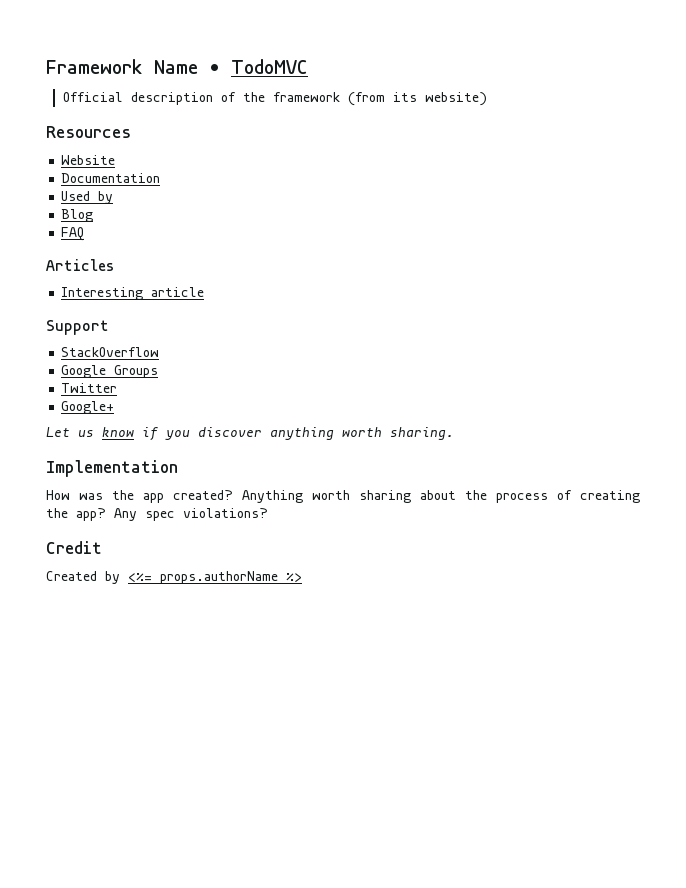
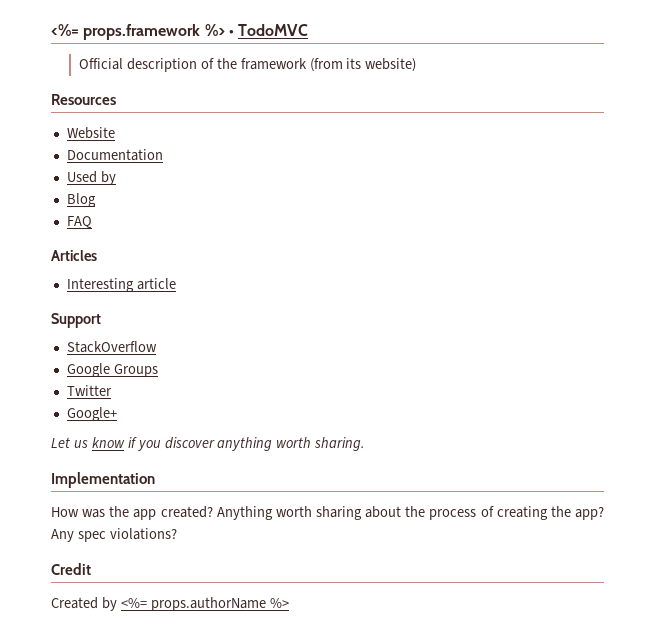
- Framework Name • TodoMVC
+ <%= props.framework %> • TodoMVC

